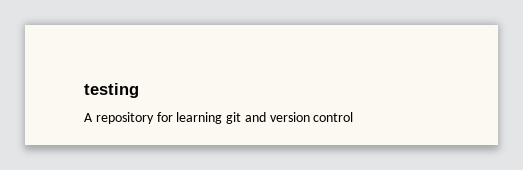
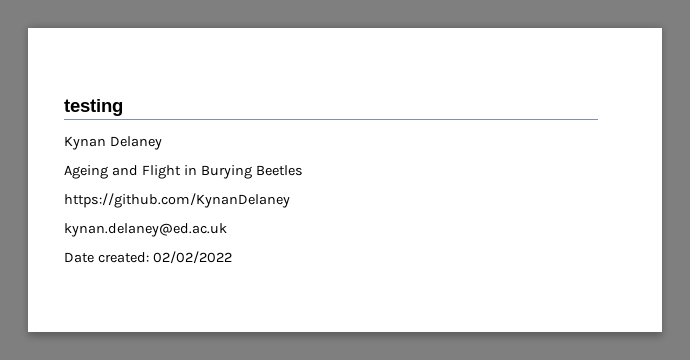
- A repository for learning git and version control
+ Kynan Delaney
+ Ageing and Flight in Burying Beetles
+ https://github.com/KynanDelaney
+ kynan.delaney@ed.ac.uk
+ Date created: 02/02/2022

